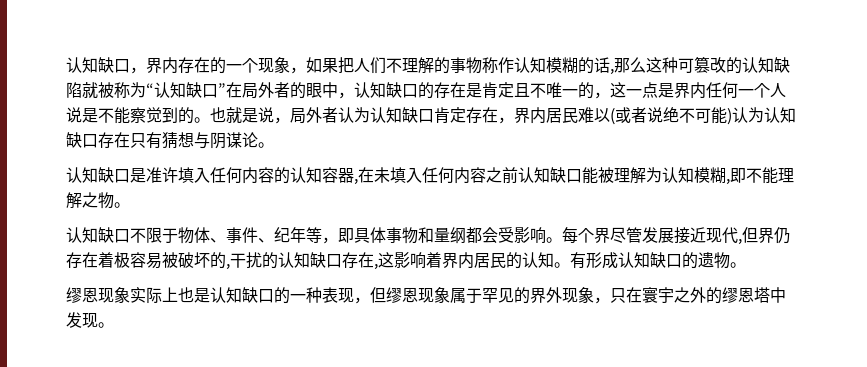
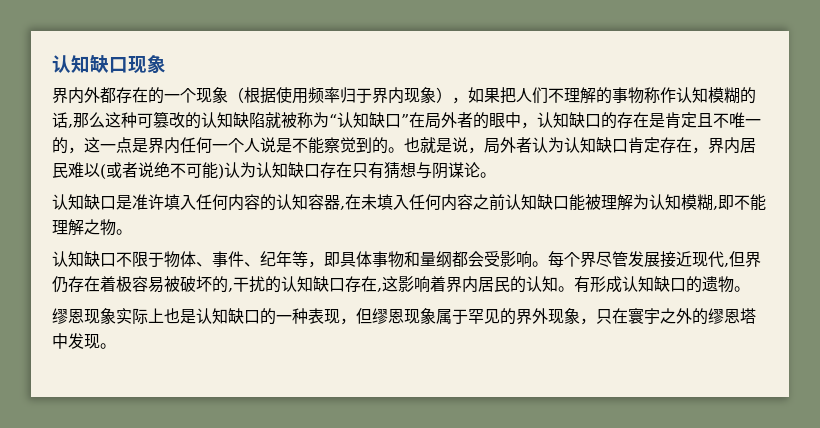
- 认知缺口，界内存在的一个现象，如果把人们不理解的事物称作认知模糊的话,那么这种可篡改的认知缺陷就被称为“认知缺口”在局外者的眼中，认知缺口的存在是肯定且不唯一的，这一点是界内任何一个人说是不能察觉到的。
+ 认知缺口现象
+ 界内外都存在的一个现象（根据使用频率归于界内现象），如果把人们不理解的事物称作认知模糊的话,那么这种可篡改的认知缺陷就被称为“认知缺口”在局外者的眼中，认知缺口的存在是肯定且不唯一的，这一点是界内任何一个人说是不能察觉到的。

